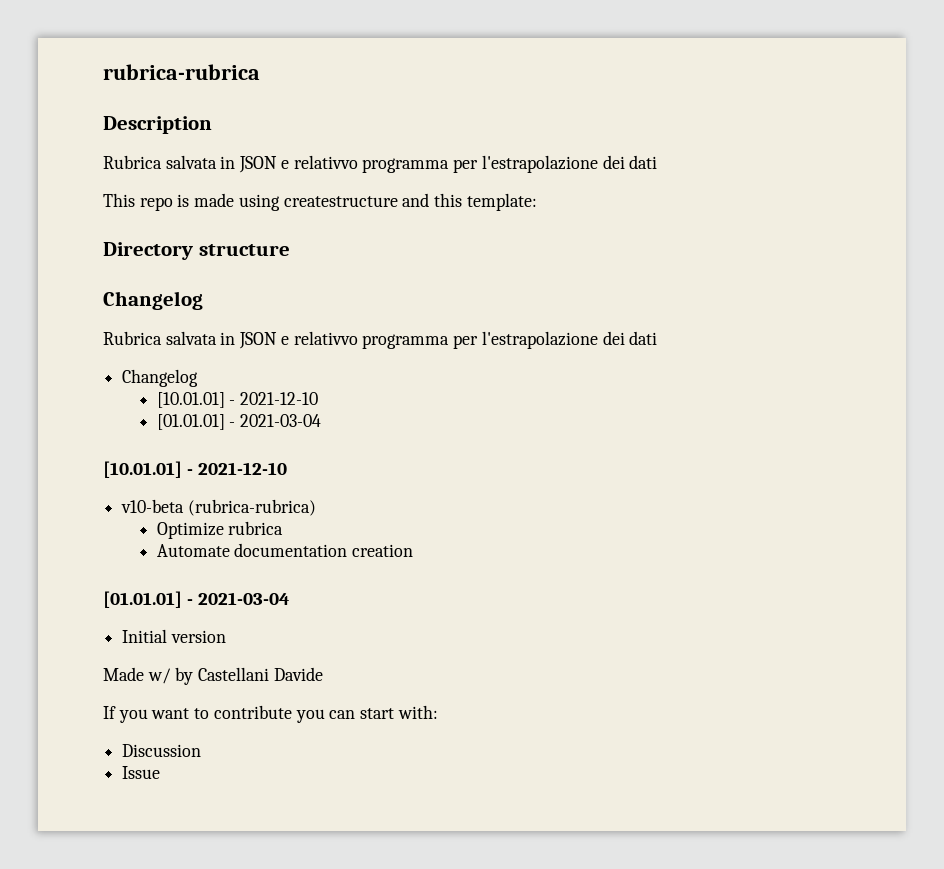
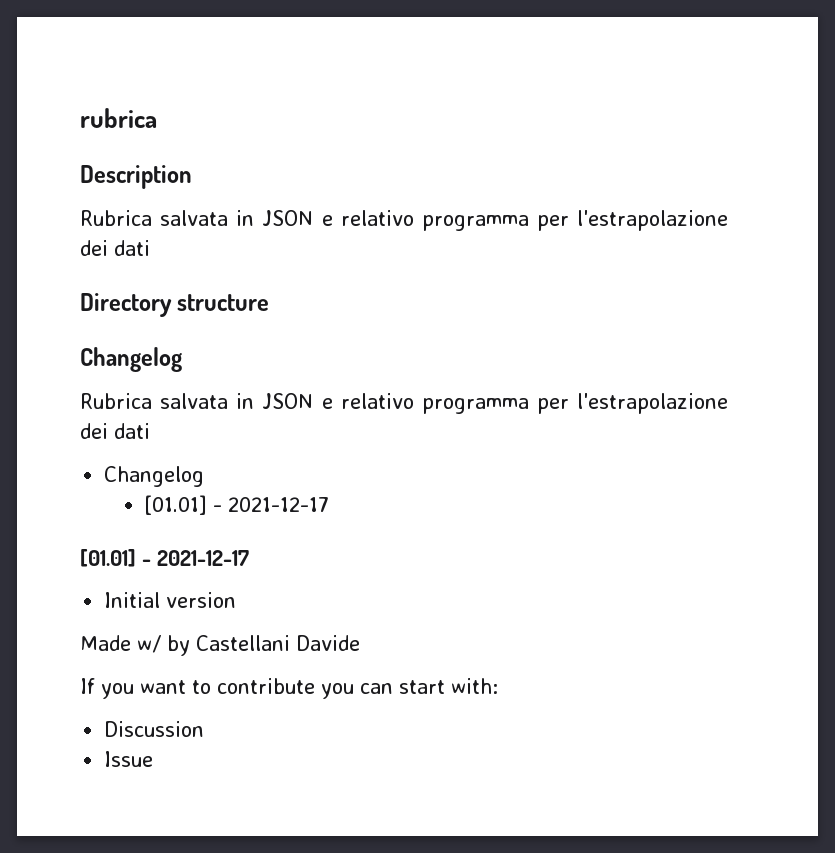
- rubrica-rubrica
+ rubrica
  Description
- Rubrica salvata in JSON e relativvo programma per l'estrapolazione dei dati
- This repo is made using createstructure and this template:
+ Rubrica salvata in JSON e relativo programma per l'estrapolazione dei dati
  Directory structure
  Changelog
- Rubrica salvata in JSON e relativvo programma per l'estrapolazione dei dati
+ Rubrica salvata in JSON e relativo programma per l'estrapolazione dei dati
  Changelog
- [10.01.01] - 2021-12-10
- [01.01.01] - 2021-03-04
- [10.01.01] - 2021-12-10
- v10-beta (rubrica-rubrica)
- Optimize rubrica
- Automate documentation creation
- [01.01.01] - 2021-03-04
+ [01.01] - 2021-12-17
+ [01.01] - 2021-12-17

